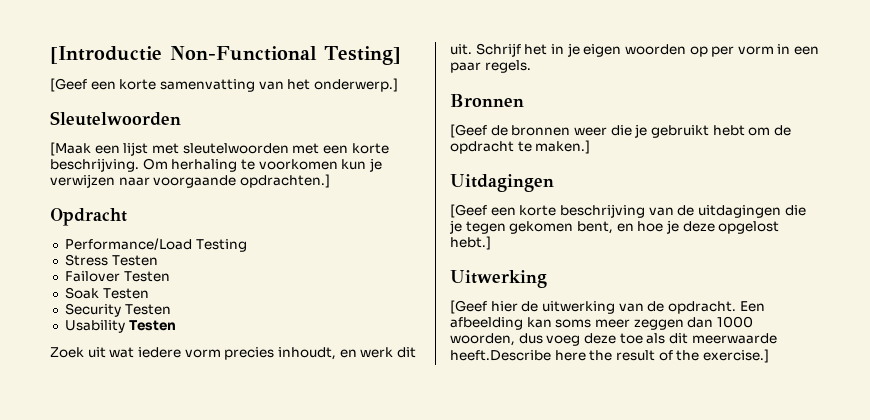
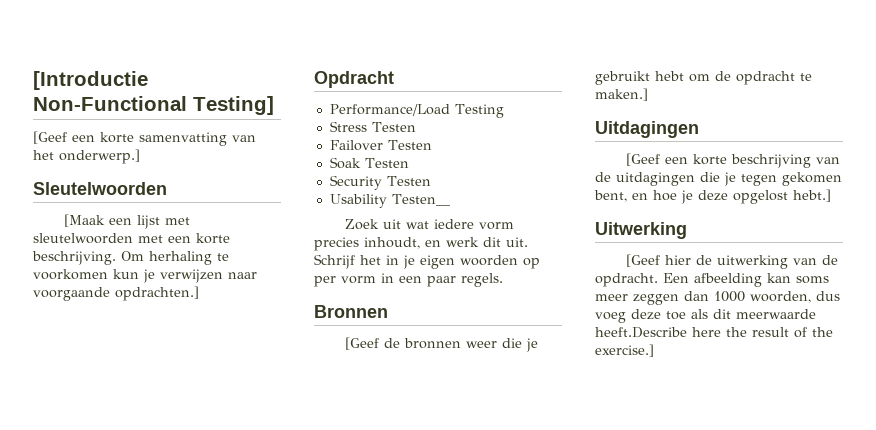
- Usability Testen
+ Usability Testen__

